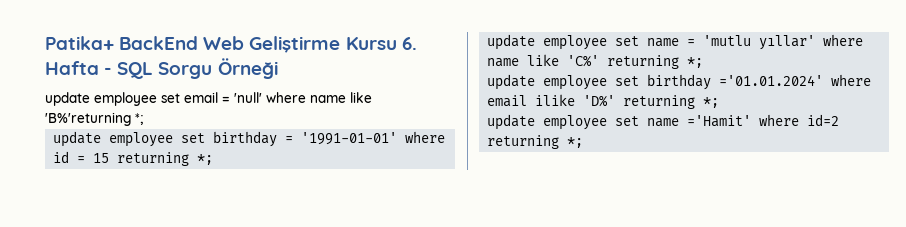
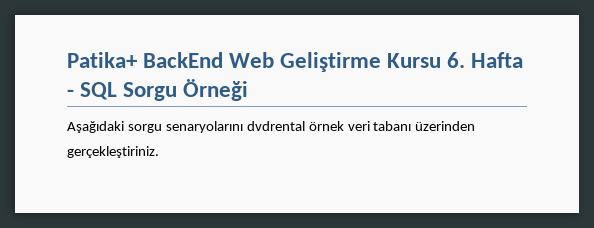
- update employee set email = 'null' where name like 'B%'returning *;
- update employee set birthday = '1991-01-01' where id = 15 returning *;
- update employee set name = 'mutlu yıllar' where name like 'C%' returning *;
- update employee set birthday ='01.01.2024' where email ilike 'D%' returning *;
- update employee set name ='Hamit' where id=2 returning *;
+ Aşağıdaki sorgu senaryolarını dvdrental örnek veri tabanı üzerinden gerçekleştiriniz.

